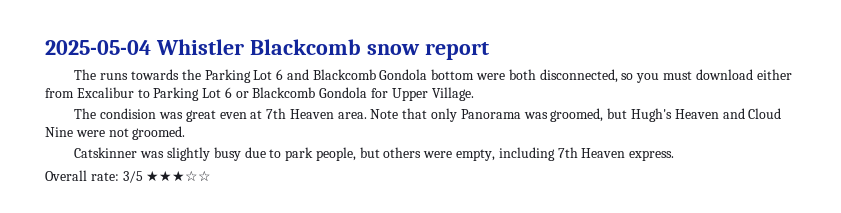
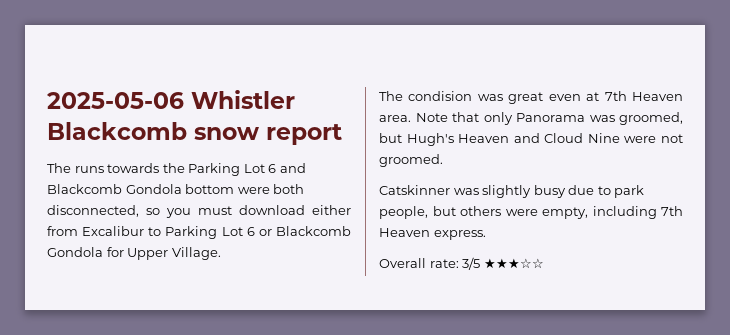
- 2025-05-04 Whistler Blackcomb snow report
+ 2025-05-06 Whistler Blackcomb snow report

